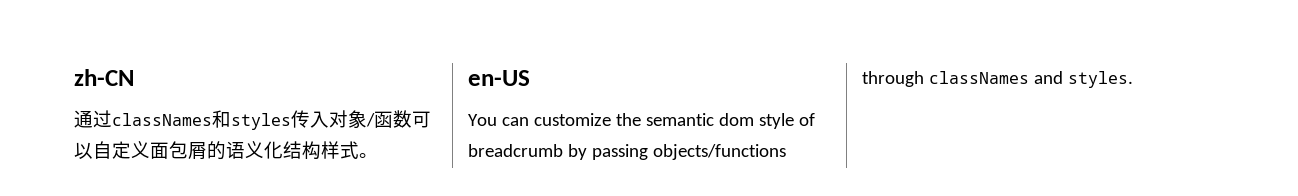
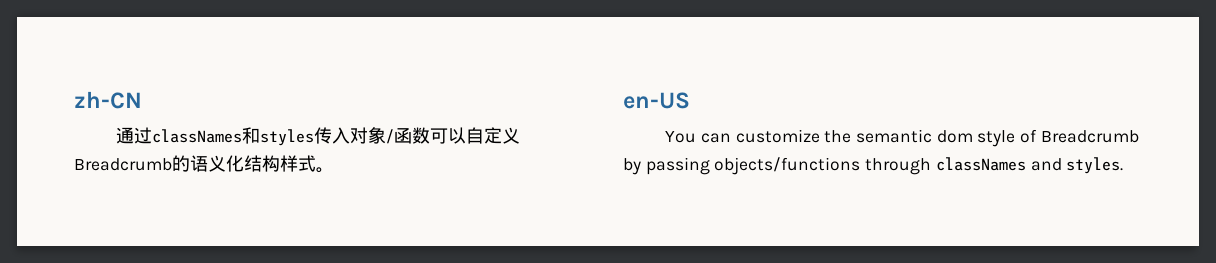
- 通过classNames和styles传入对象/函数可以自定义面包屑的语义化结构样式。
+ 通过classNames和styles传入对象/函数可以自定义Breadcrumb的语义化结构样式。
- You can customize the semantic dom style of breadcrumb by passing objects/functions through classNames and styles.
+ You can customize the semantic dom style of Breadcrumb by passing objects/functions through classNames and styles.

